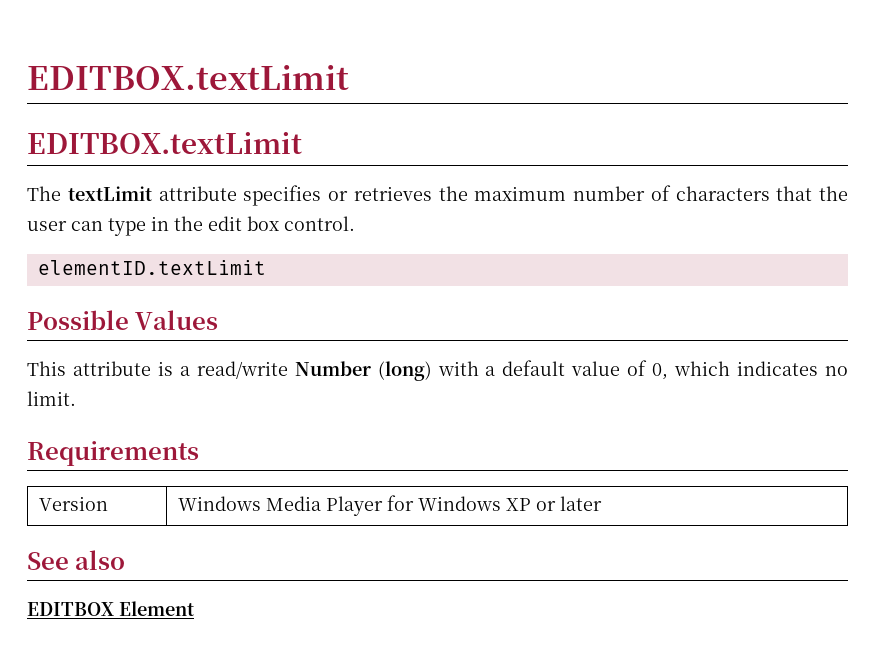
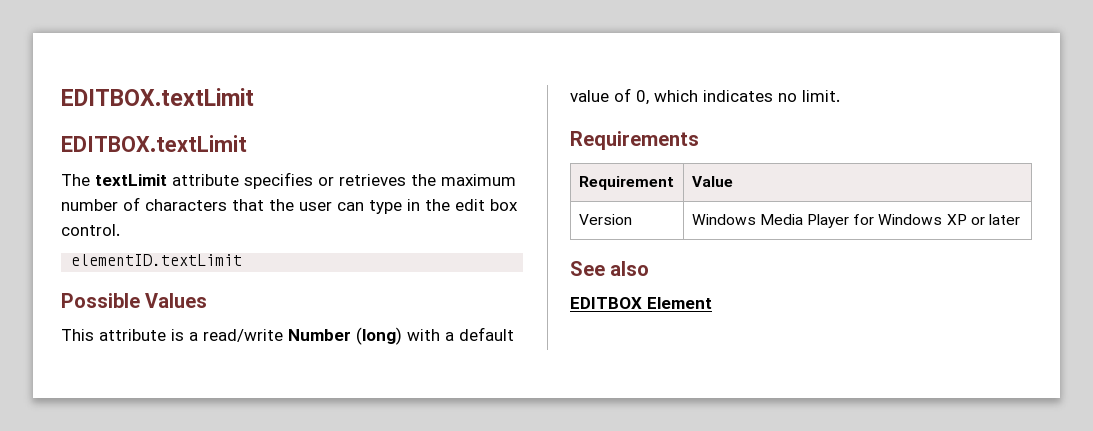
+ Requirement | Value

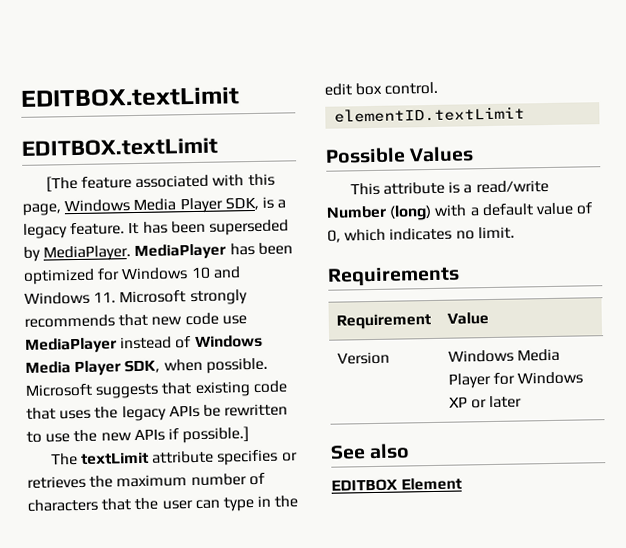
+ [The feature associated with this page, Windows Media Player SDK, is a legacy feature. It has been superseded by MediaPlayer. MediaPlayer has been optimized for Windows 10 and Windows 11. Microsoft strongly recommends that new code use MediaPlayer instead of Windows Media Player SDK, when possible. Microsoft suggests that existing code that uses the legacy APIs be rewritten to use the new APIs if possible.]

